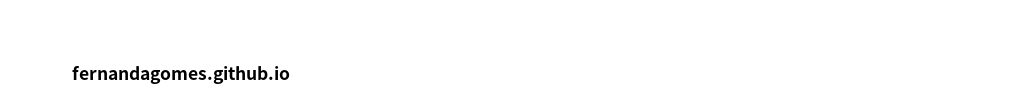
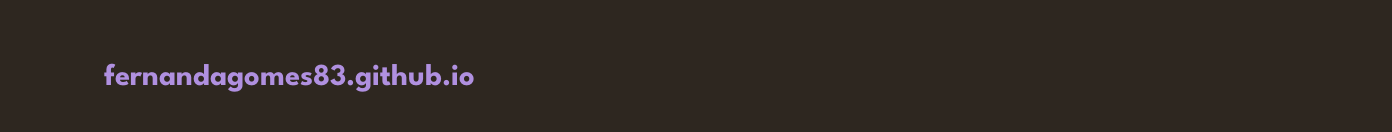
- fernandagomes.github.io
+ fernandagomes83.github.io

